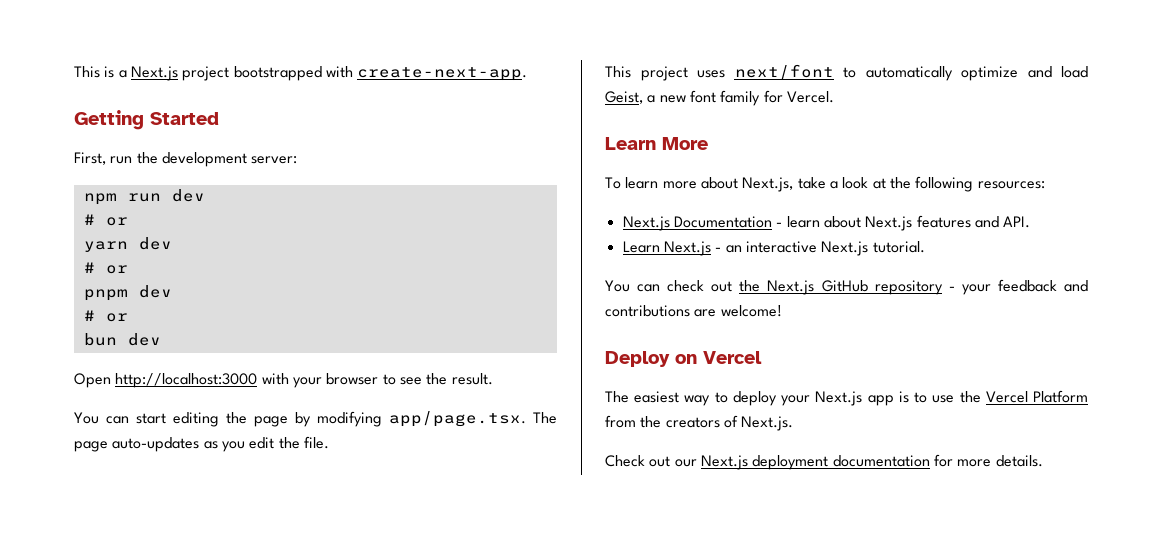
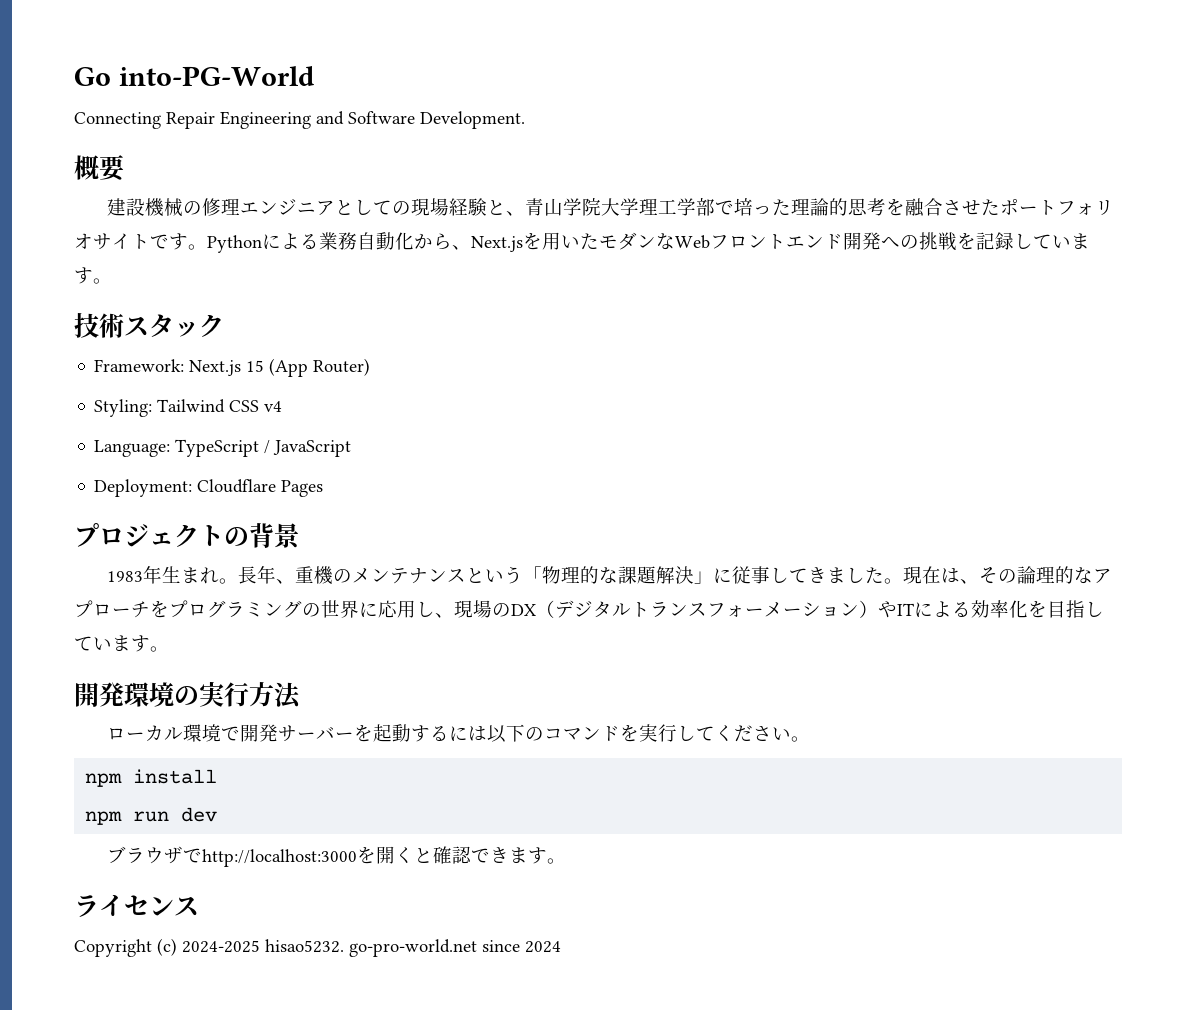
- This is a Next.js project bootstrapped with create-next-app.
- Getting Started
- First, run the development server:
+ Go into-PG-World
+ Connecting Repair Engineering and Software Development.
+ 概要
+ 建設機械の修理エンジニアとしての現場経験と、青山学院大学理工学部で培った理論的思考を融合させたポートフォリオサイトです。Pythonによる業務自動化から、Next.jsを用いたモダンなWebフロントエンド開発への挑戦を記録しています。
+ 技術スタック
+ Framework: Next.js 15 (App Router)
+ Styling: Tailwind CSS v4
+ Language: TypeScript / JavaScript
+ Deployment: Cloudflare Pages
+ プロジェクトの背景
+ 1983年生まれ。長年、重機のメンテナンスという「物理的な課題解決」に従事してきました。現在は、その論理的なアプローチをプログラミングの世界に応用し、現場のDX（デジタルトランスフォーメーション）やITによる効率化を目指しています。
+ 開発環境の実行方法
+ ローカル環境で開発サーバーを起動するには以下のコマンドを実行してください。
+ npm install
  npm run dev
- # or
- yarn dev
- # or
- pnpm dev
- # or
- bun dev
- Open http://localhost:3000 with your browser to see the result.
- You can start editing the page by modifying app/page.tsx. The page auto-updates as you edit the file.
- This project uses next/font to automatically optimize and load Geist, a new font family for Vercel.
- Learn More
- To learn more about Next.js, take a look at the following resources:
- Next.js Documentation - learn about Next.js features and API.
- Learn Next.js - an interactive Next.js tutorial.
- You can check out the Next.js GitHub repository - your feedback and contributions are welcome!
- Deploy on Vercel
- The easiest way to deploy your Next.js app is to use the Vercel Platform from the creators of Next.js.
- Check out our Next.js deployment documentation for more details.
+ ブラウザでhttp://localhost:3000を開くと確認できます。
+ ライセンス
+ Copyright (c) 2024-2025 hisao5232. go-pro-world.net since 2024

